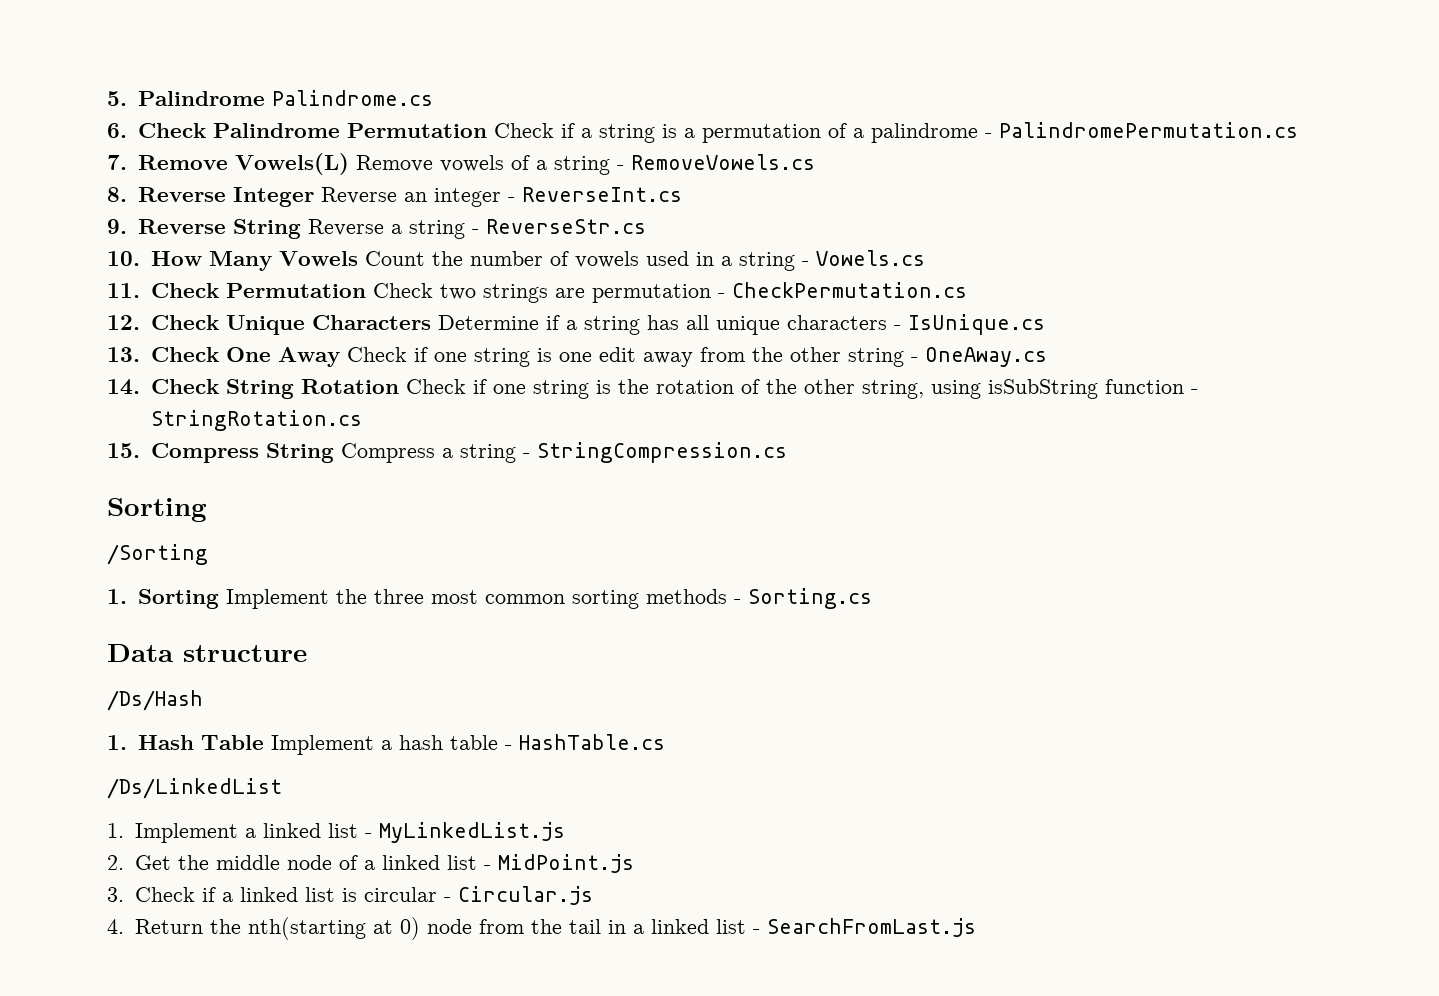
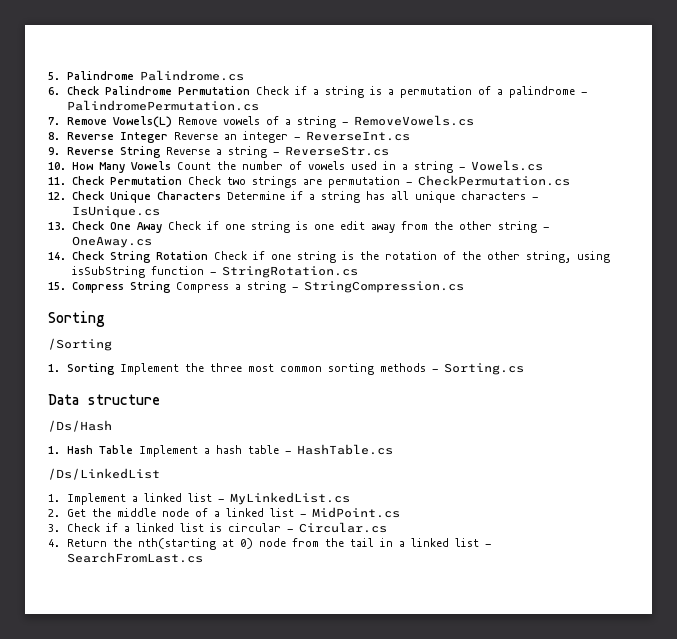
- 1. Implement a linked list - MyLinkedList.js
+ 1. Implement a linked list - MyLinkedList.cs
- 2. Get the middle node of a linked list - MidPoint.js
+ 2. Get the middle node of a linked list - MidPoint.cs
- 3. Check if a linked list is circular - Circular.js
+ 3. Check if a linked list is circular - Circular.cs
- 4. Return the nth(starting at 0) node from the tail in a linked list - SearchFromLast.js
+ 4. Return the nth(starting at 0) node from the tail in a linked list - SearchFromLast.cs

